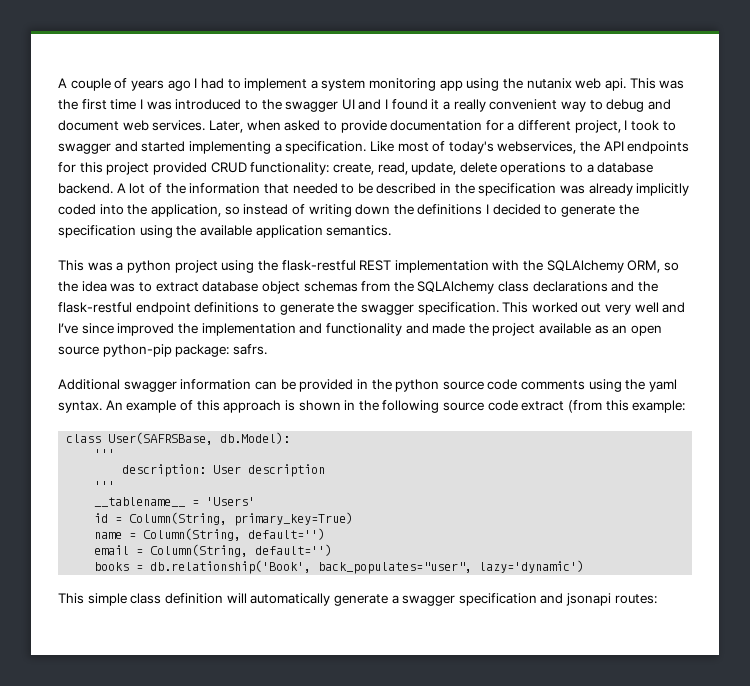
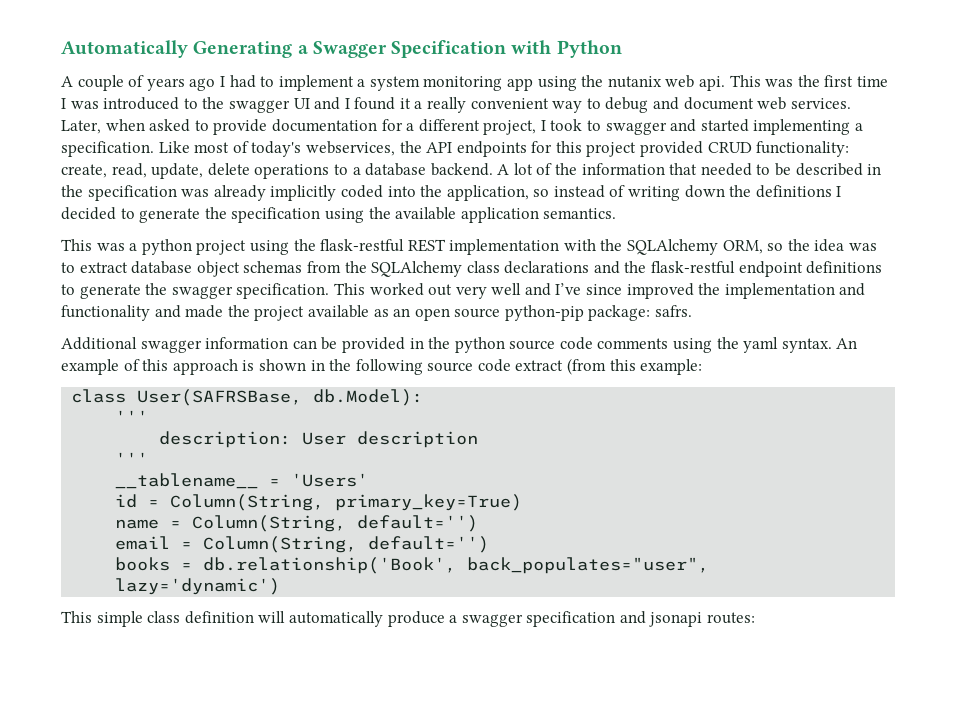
+ Automatically Generating a Swagger Specification with Python
- This simple class definition will automatically generate a swagger specification and jsonapi routes:
+ This simple class definition will automatically produce a swagger specification and jsonapi routes:

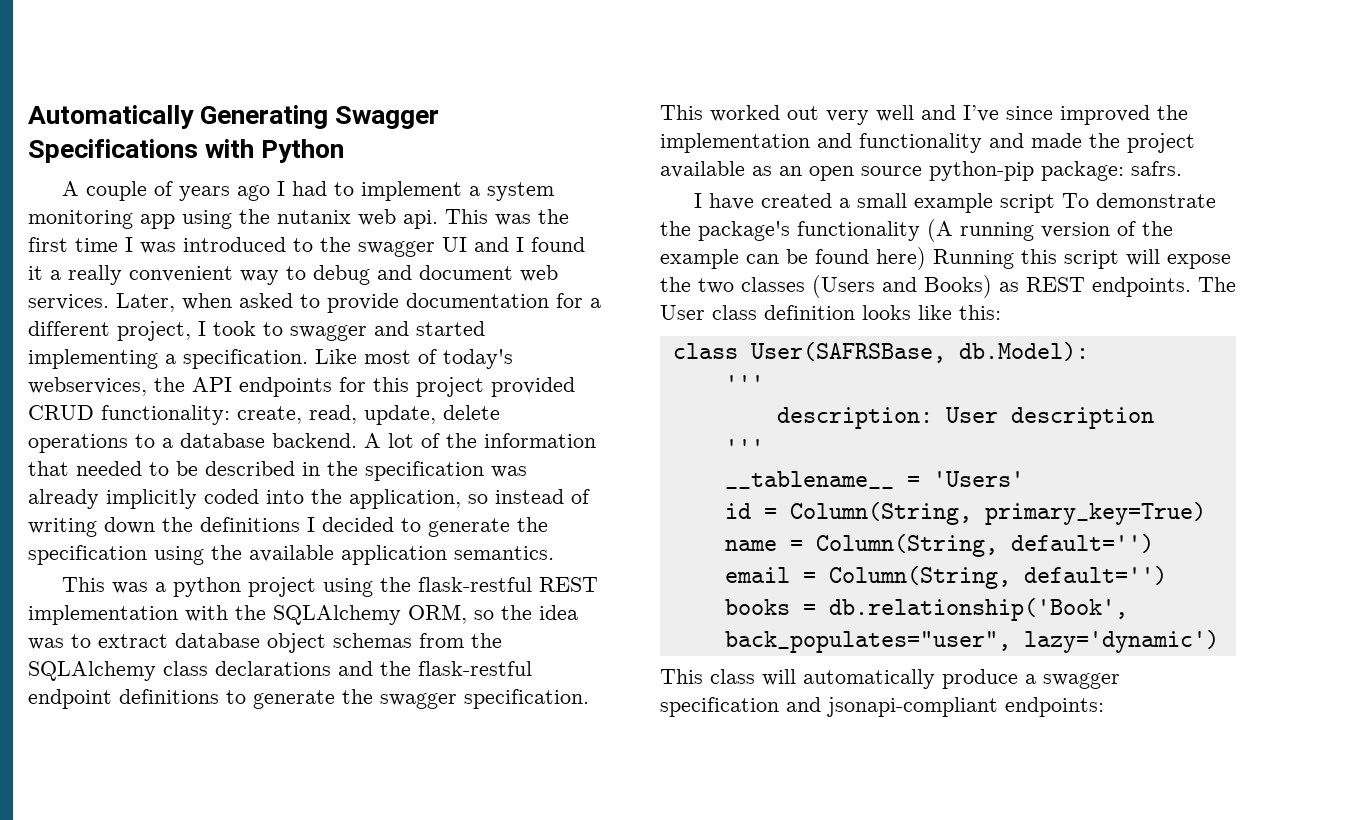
- Automatically Generating a Swagger Specification with Python
+ Automatically Generating Swagger Specifications with Python
- Additional swagger information can be provided in the python source code comments using the yaml syntax. An example of this approach is shown in the following source code extract (from this example:
+ I have created a small example script To demonstrate the package's functionality (A running version of the example can be found here) Running this script will expose the two classes (Users and Books) as REST endpoints. The User class definition looks like this:
- This simple class definition will automatically produce a swagger specification and jsonapi routes:
+ This class will automatically produce a swagger specification and jsonapi-compliant endpoints:

